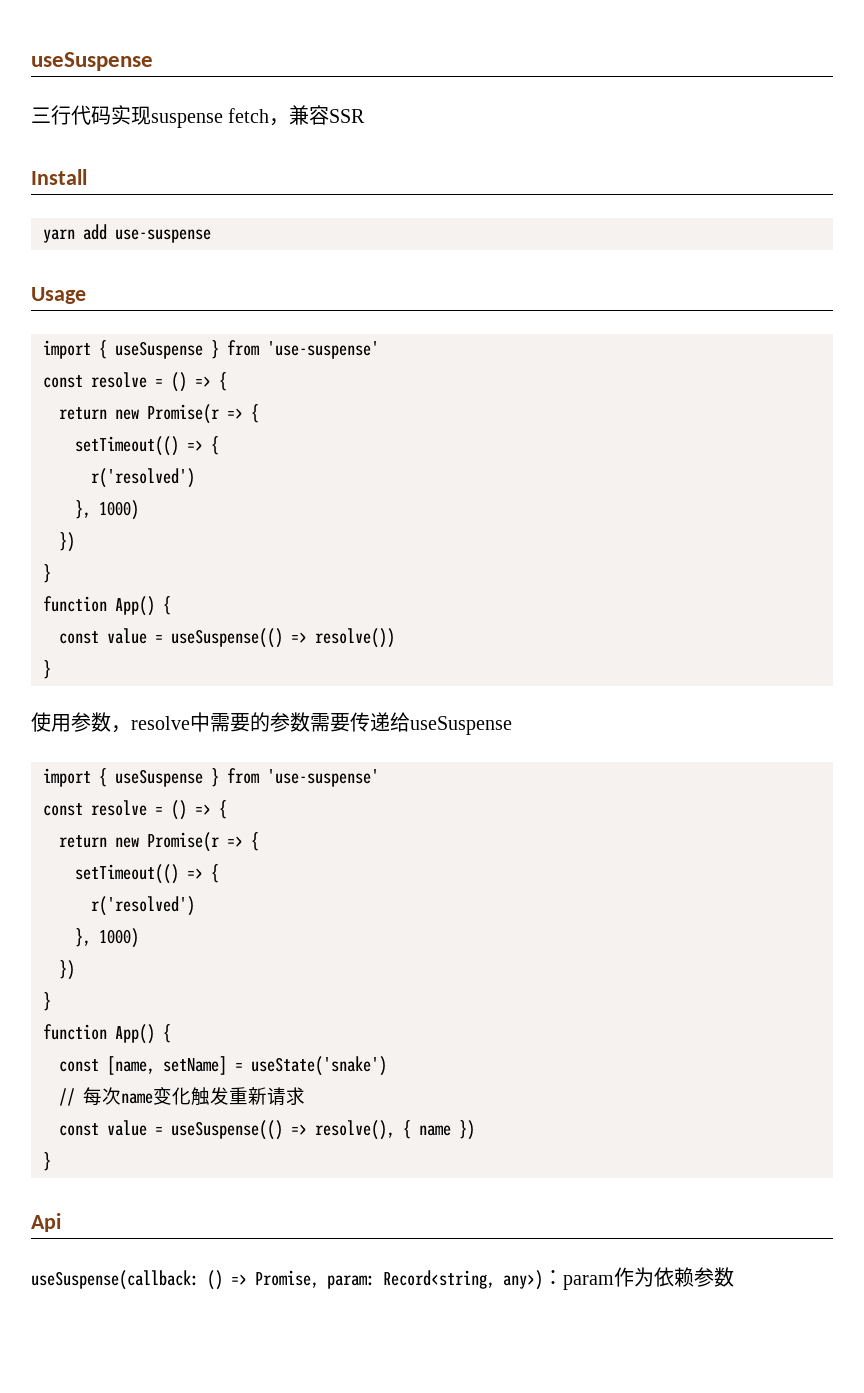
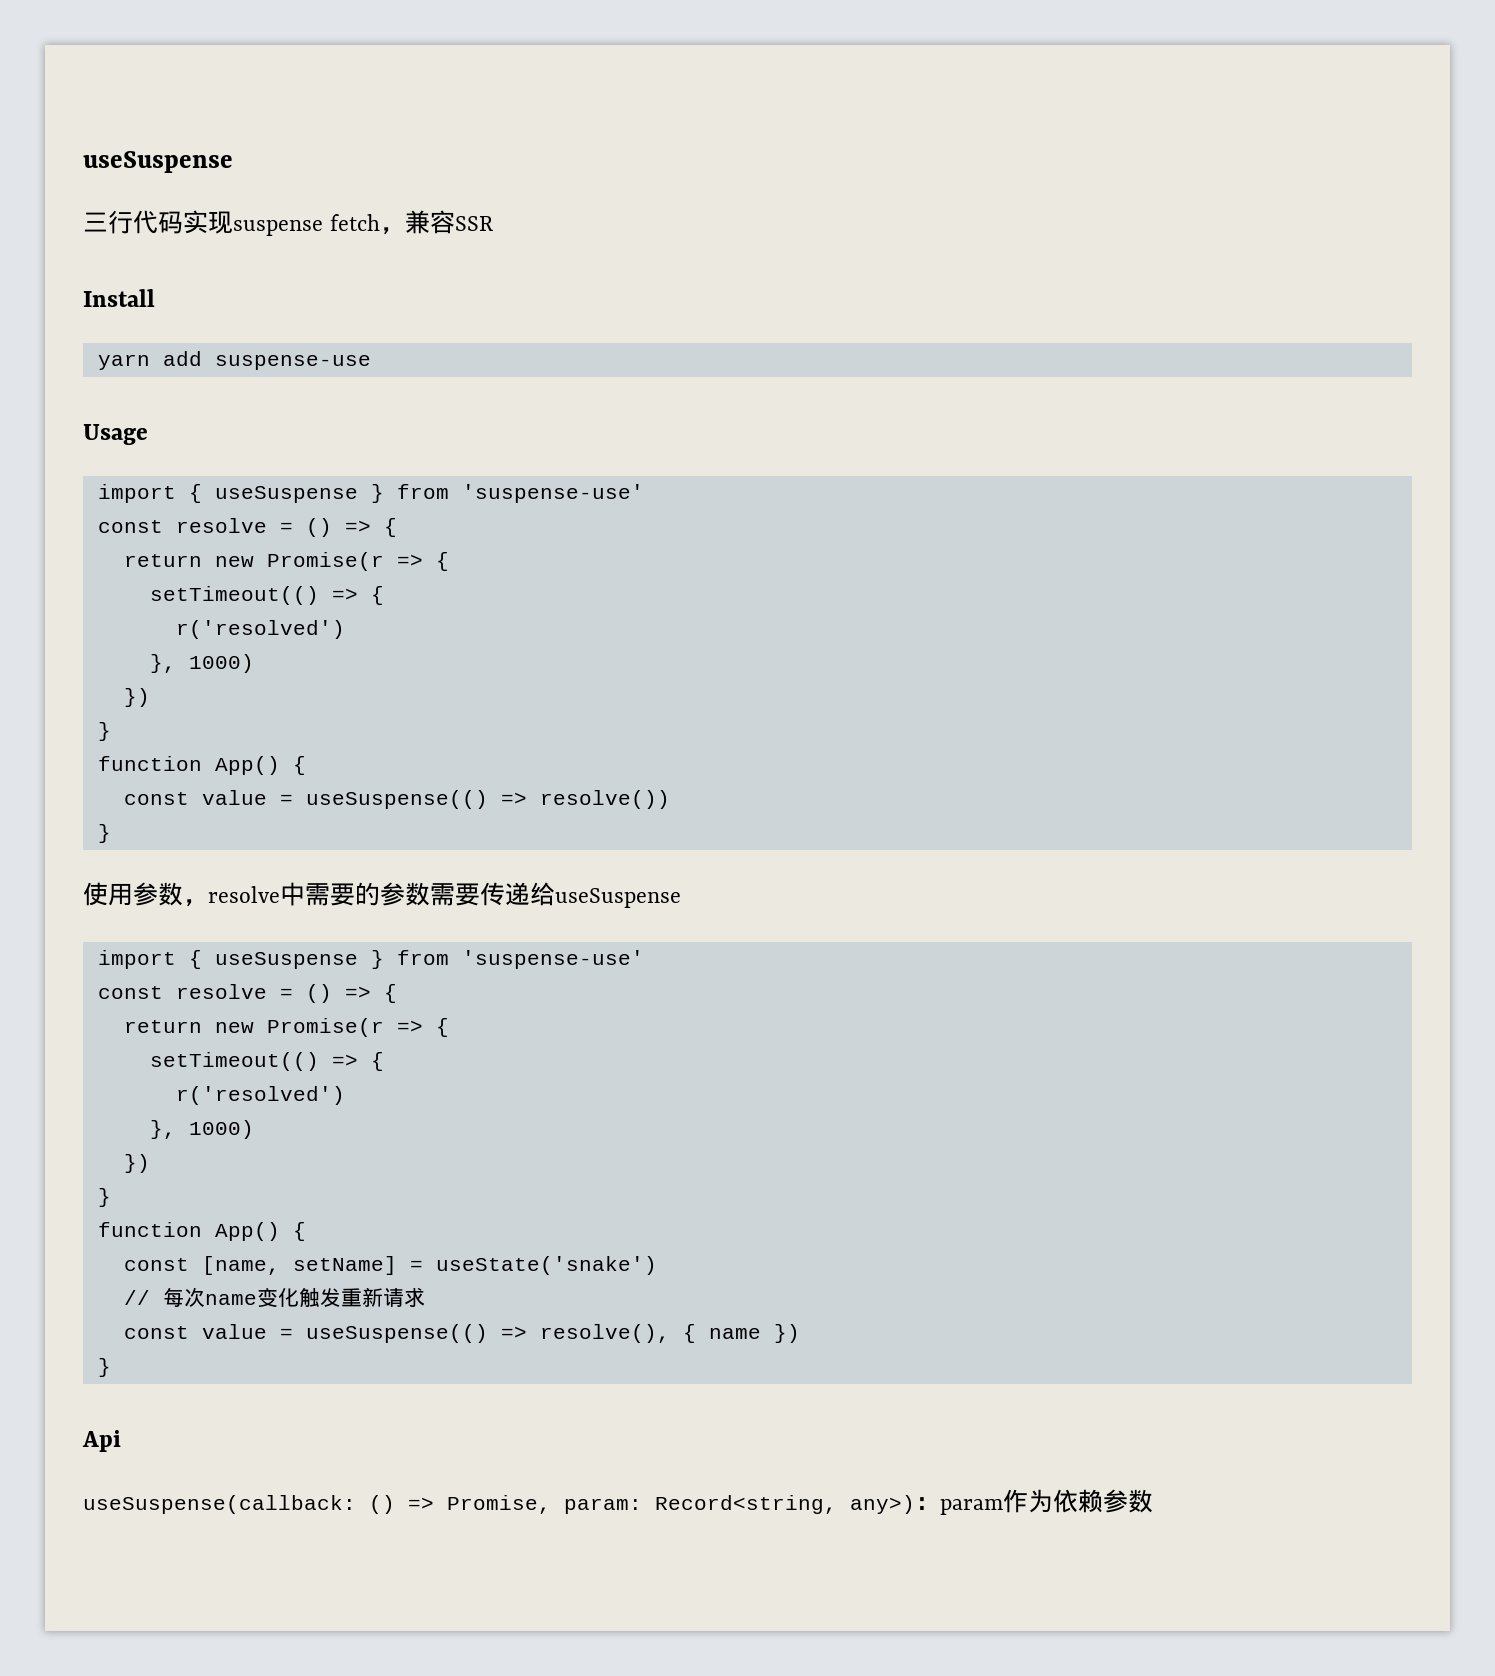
- yarn add use-suspense
+ yarn add suspense-use
  Usage
- import { useSuspense } from 'use-suspense'
+ import { useSuspense } from 'suspense-use'
  使用参数，resolve中需要的参数需要传递给useSuspense
- import { useSuspense } from 'use-suspense'
+ import { useSuspense } from 'suspense-use'

